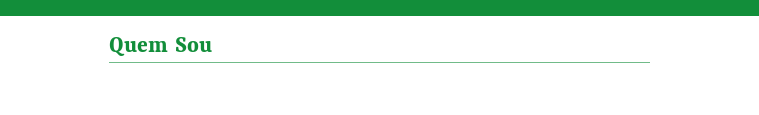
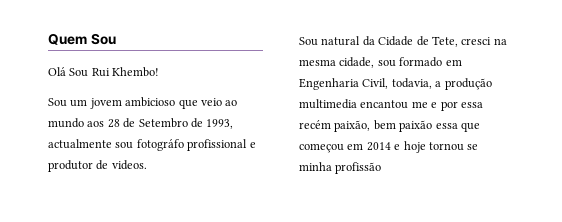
+ Olá Sou Rui Khembo!
+ Sou um jovem ambicioso que veio ao mundo aos 28 de Setembro de 1993, actualmente sou fotográfo profissional e produtor de videos.
+ Sou natural da Cidade de Tete, cresci na mesma cidade, sou formado em Engenharia Civil, todavia, a produção multimedia encantou me e por essa recém paixão, bem paixão essa que começou em 2014 e hoje tornou se minha profissão

